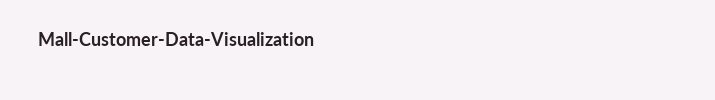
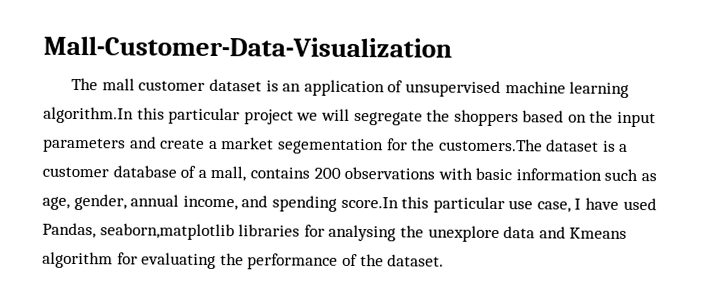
+ The mall customer dataset is an application of unsupervised machine learning algorithm.In this particular project we will segregate the shoppers based on the input parameters and create a market segementation for the customers.The dataset is a customer database of a mall, contains 200 observations with basic information such as age, gender, annual income, and spending score.In this particular use case, I have used Pandas, seaborn,matplotlib libraries for analysing the unexplore data and Kmeans algorithm for evaluating the performance of the dataset.

